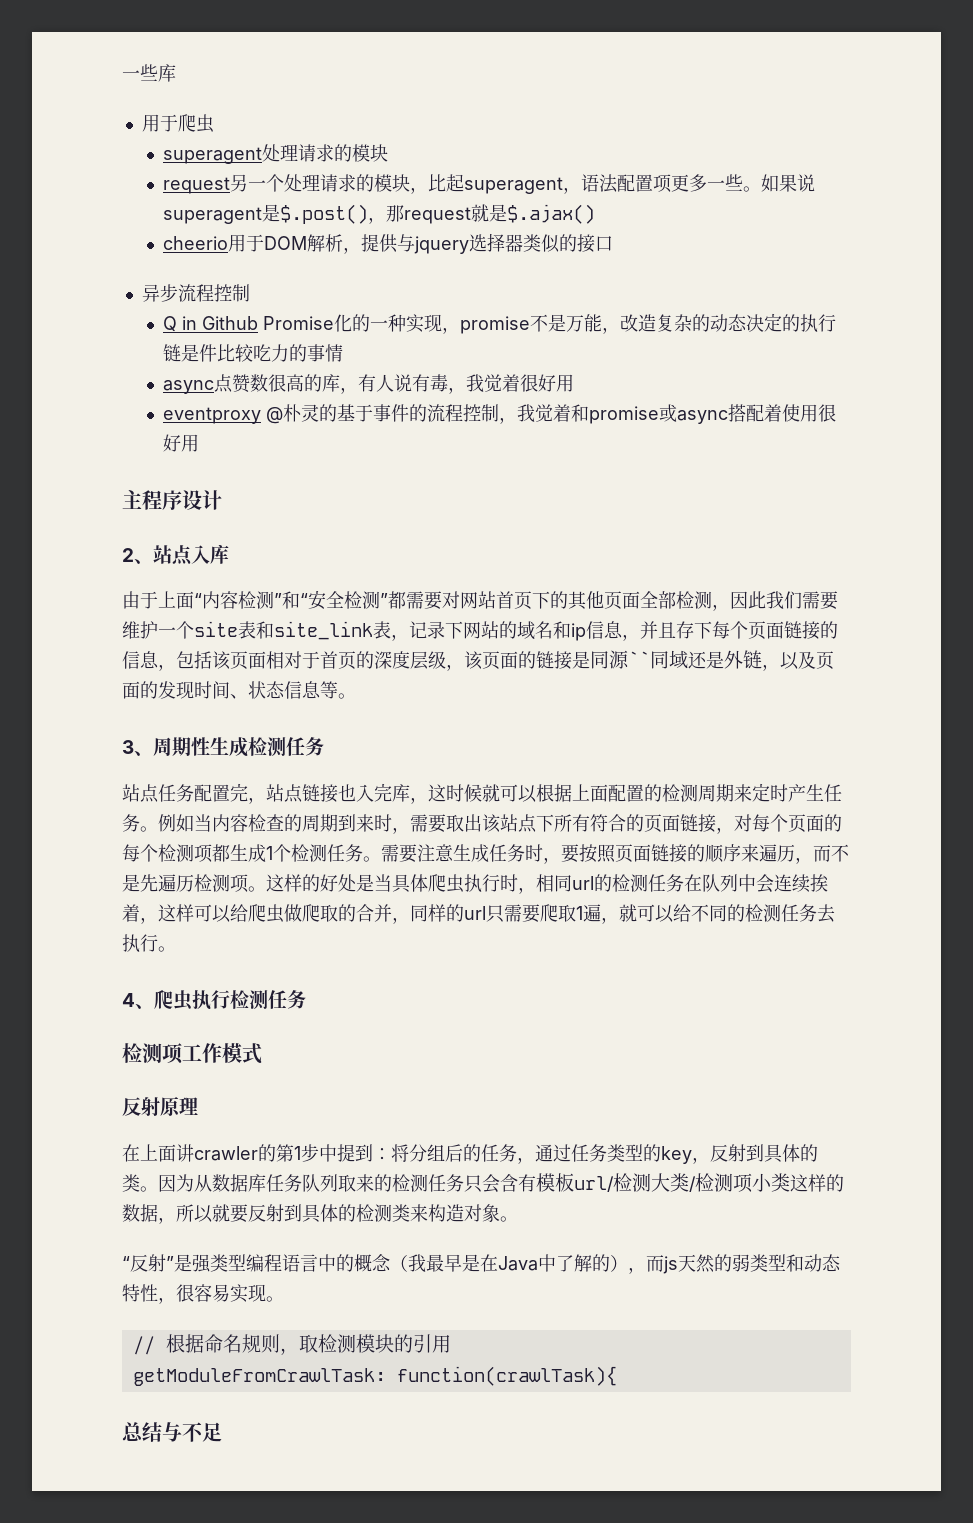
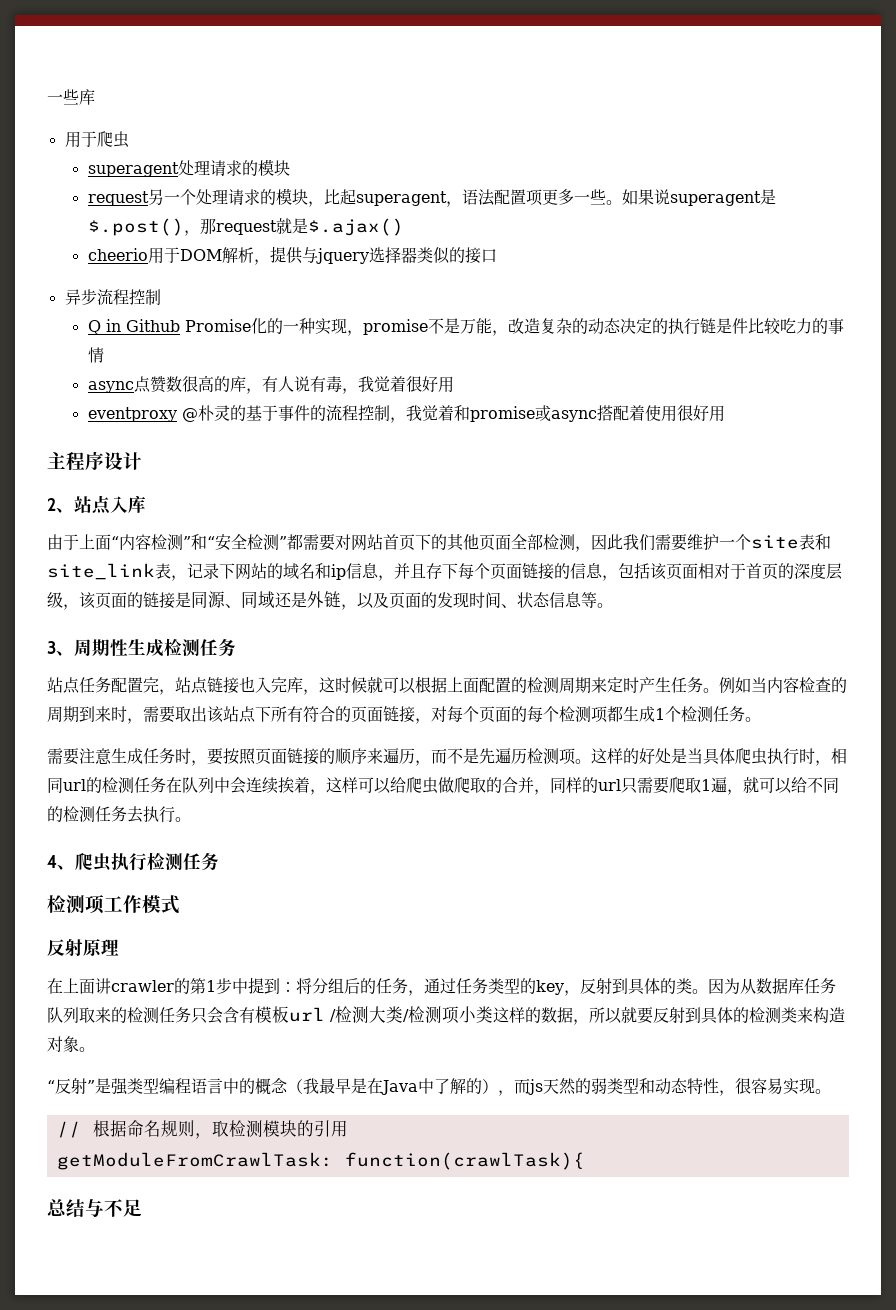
- 由于上面“内容检测”和“安全检测”都需要对网站首页下的其他页面全部检测，因此我们需要维护一个site表和site_link表，记录下网站的域名和ip信息，并且存下每个页面链接的信息，包括该页面相对于首页的深度层级，该页面的链接是同源``同域还是外链，以及页面的发现时间、状态信息等。
+ 由于上面“内容检测”和“安全检测”都需要对网站首页下的其他页面全部检测，因此我们需要维护一个site表和site_link表，记录下网站的域名和ip信息，并且存下每个页面链接的信息，包括该页面相对于首页的深度层级，该页面的链接是同源、同域还是外链，以及页面的发现时间、状态信息等。
- 例如当内容检查的周期到来时，需要取出该站点下所有符合的页面链接，对每个页面的每个检测项都生成1个检测任务。需要注意生成任务时，要按照页面链接的顺序来遍历，而不是先遍历检测项。
+ 例如当内容检查的周期到来时，需要取出该站点下所有符合的页面链接，对每个页面的每个检测项都生成1个检测任务。
+ 需要注意生成任务时，要按照页面链接的顺序来遍历，而不是先遍历检测项。
- 因为从数据库任务队列取来的检测任务只会含有模板url/检测大类/检测项小类这样的数据，所以就要反射到具体的检测类来构造对象。
+ 因为从数据库任务队列取来的检测任务只会含有模板url /检测大类/检测项小类这样的数据，所以就要反射到具体的检测类来构造对象。

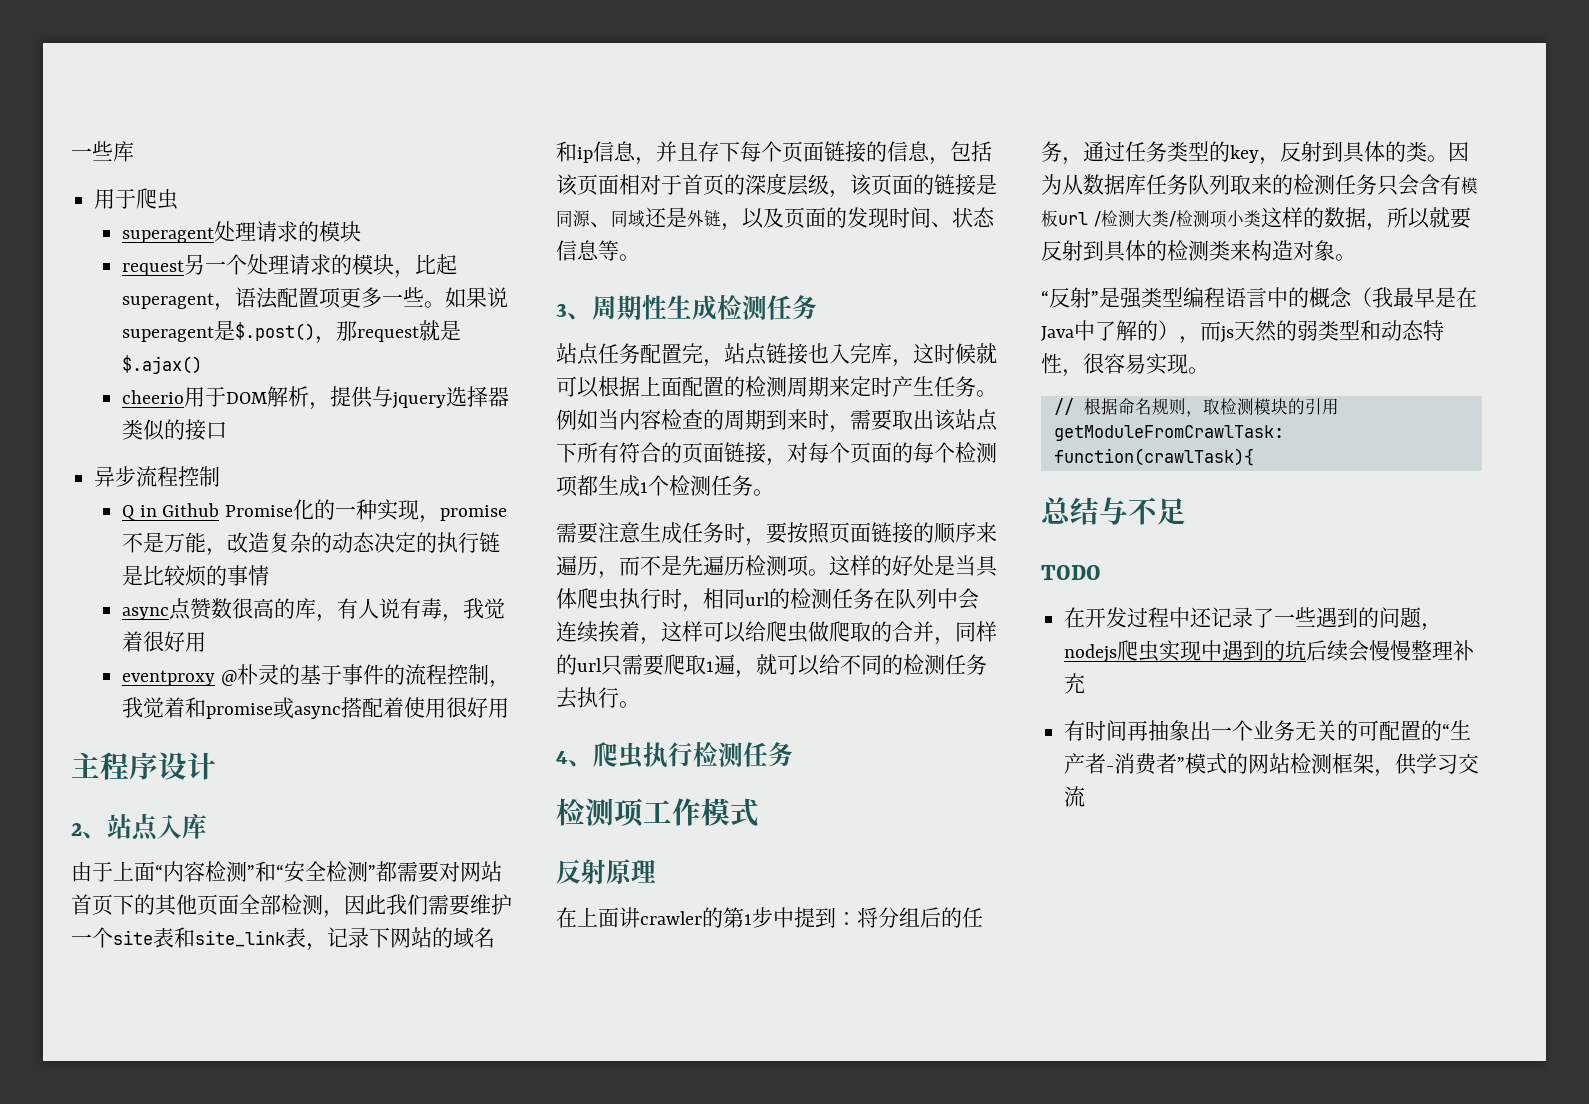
- Q in Github Promise化的一种实现，promise不是万能，改造复杂的动态决定的执行链是件比较吃力的事情
+ Q in Github Promise化的一种实现，promise不是万能，改造复杂的动态决定的执行链是比较烦的事情
+ TODO
+ 在开发过程中还记录了一些遇到的问题，nodejs爬虫实现中遇到的坑后续会慢慢整理补充
+ 有时间再抽象出一个业务无关的可配置的“生产者-消费者”模式的网站检测框架，供学习交流

